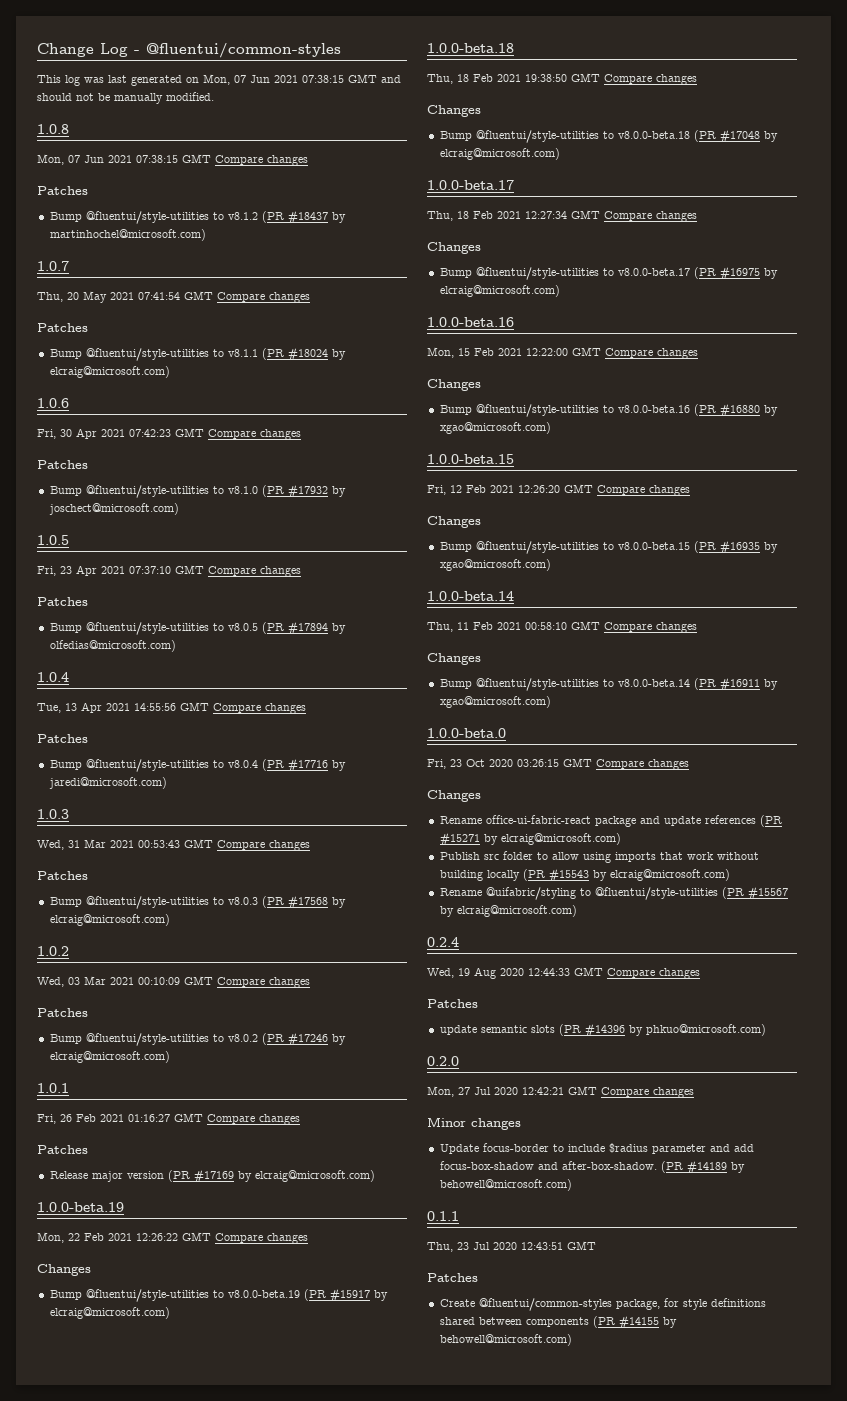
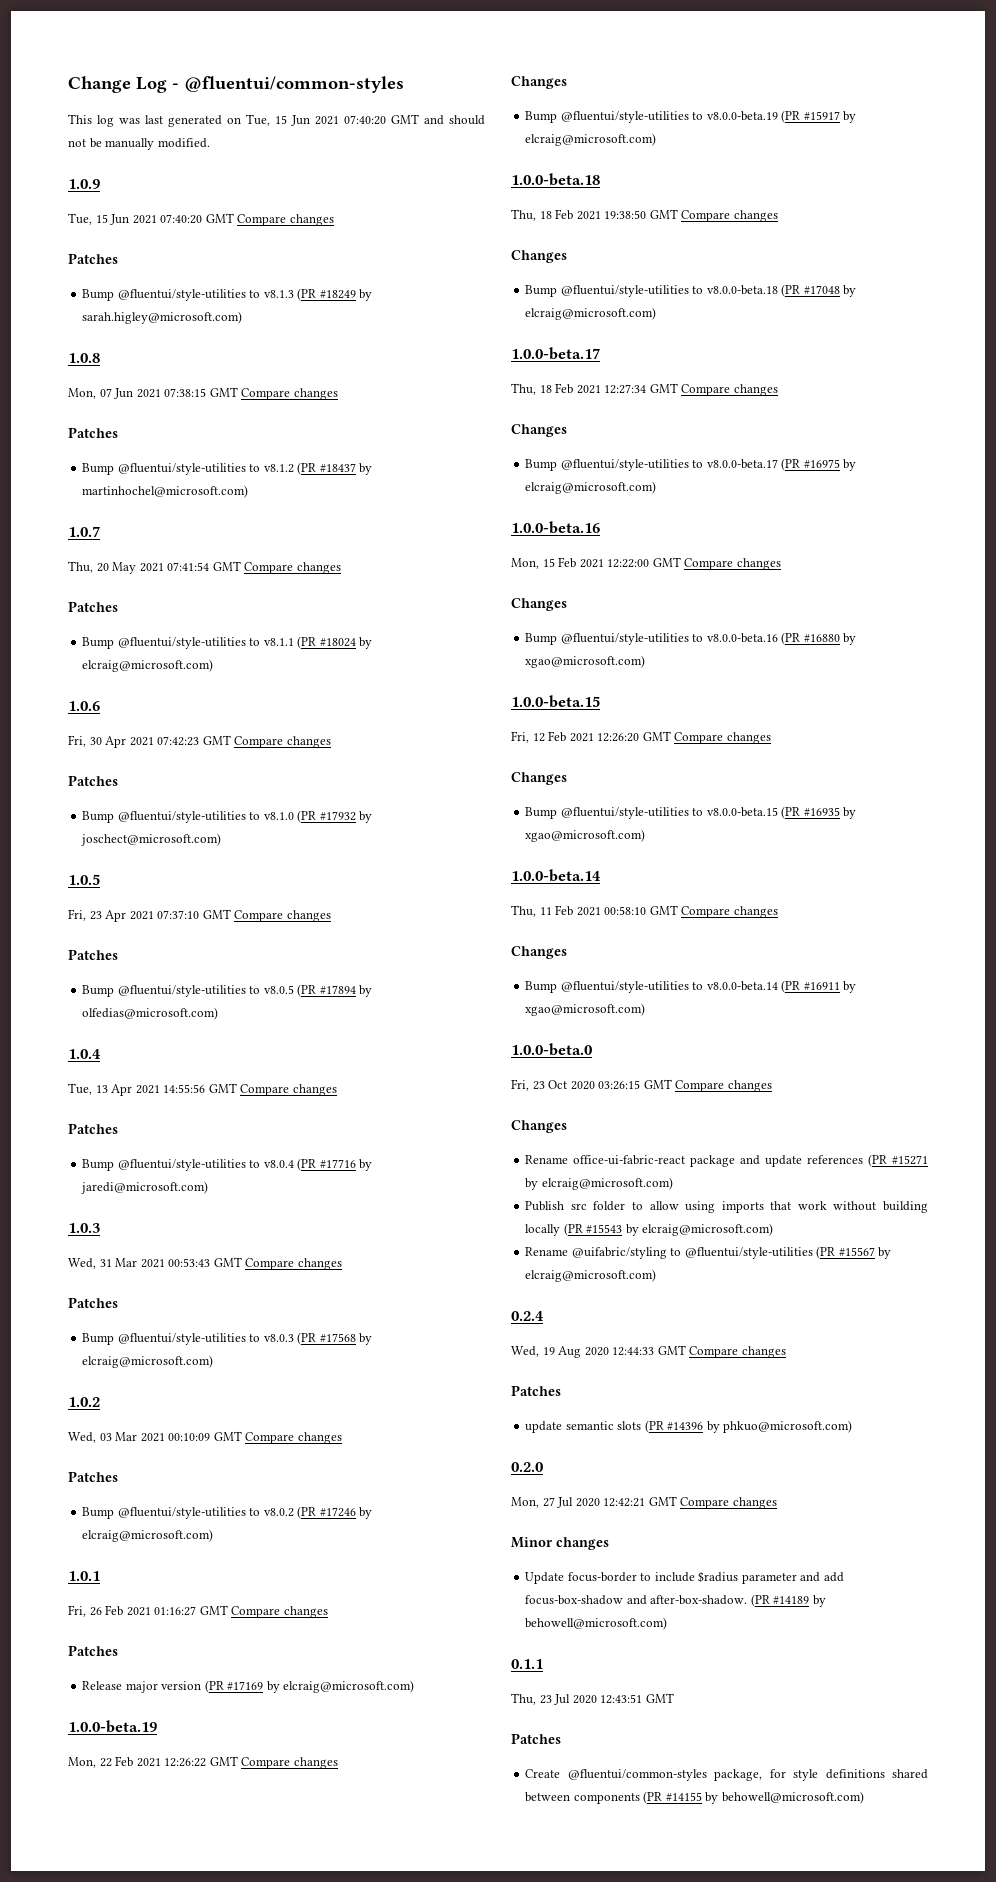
- This log was last generated on Mon, 07 Jun 2021 07:38:15 GMT and should not be manually modified.
+ This log was last generated on Tue, 15 Jun 2021 07:40:20 GMT and should not be manually modified.
+ 1.0.9
+ Tue, 15 Jun 2021 07:40:20 GMT Compare changes
+ Patches
+ Bump @fluentui/style-utilities to v8.1.3 (PR #18249 by sarah.higley@microsoft.com)

